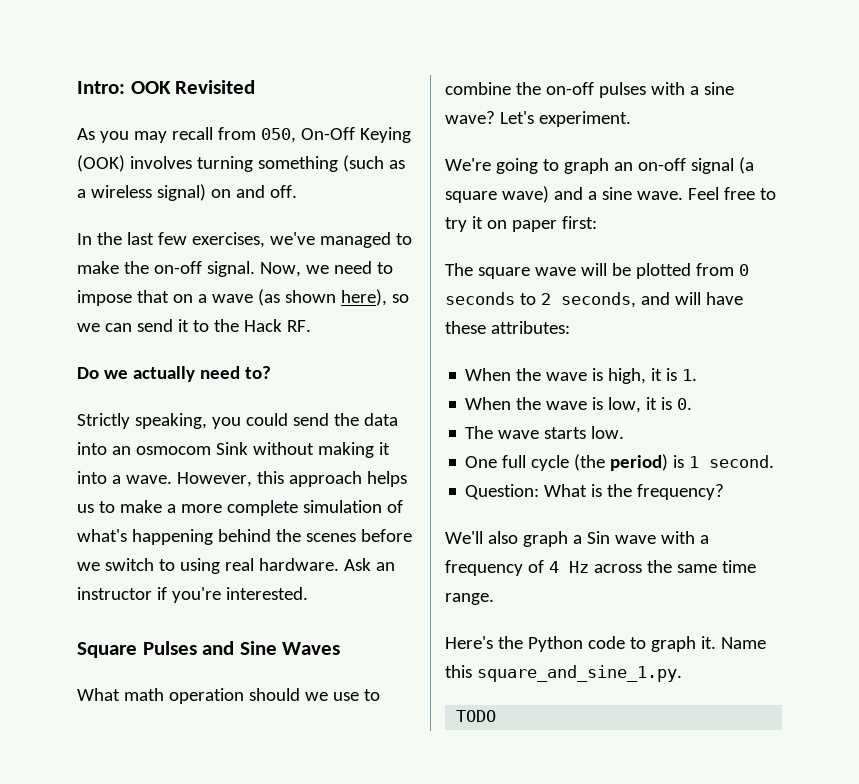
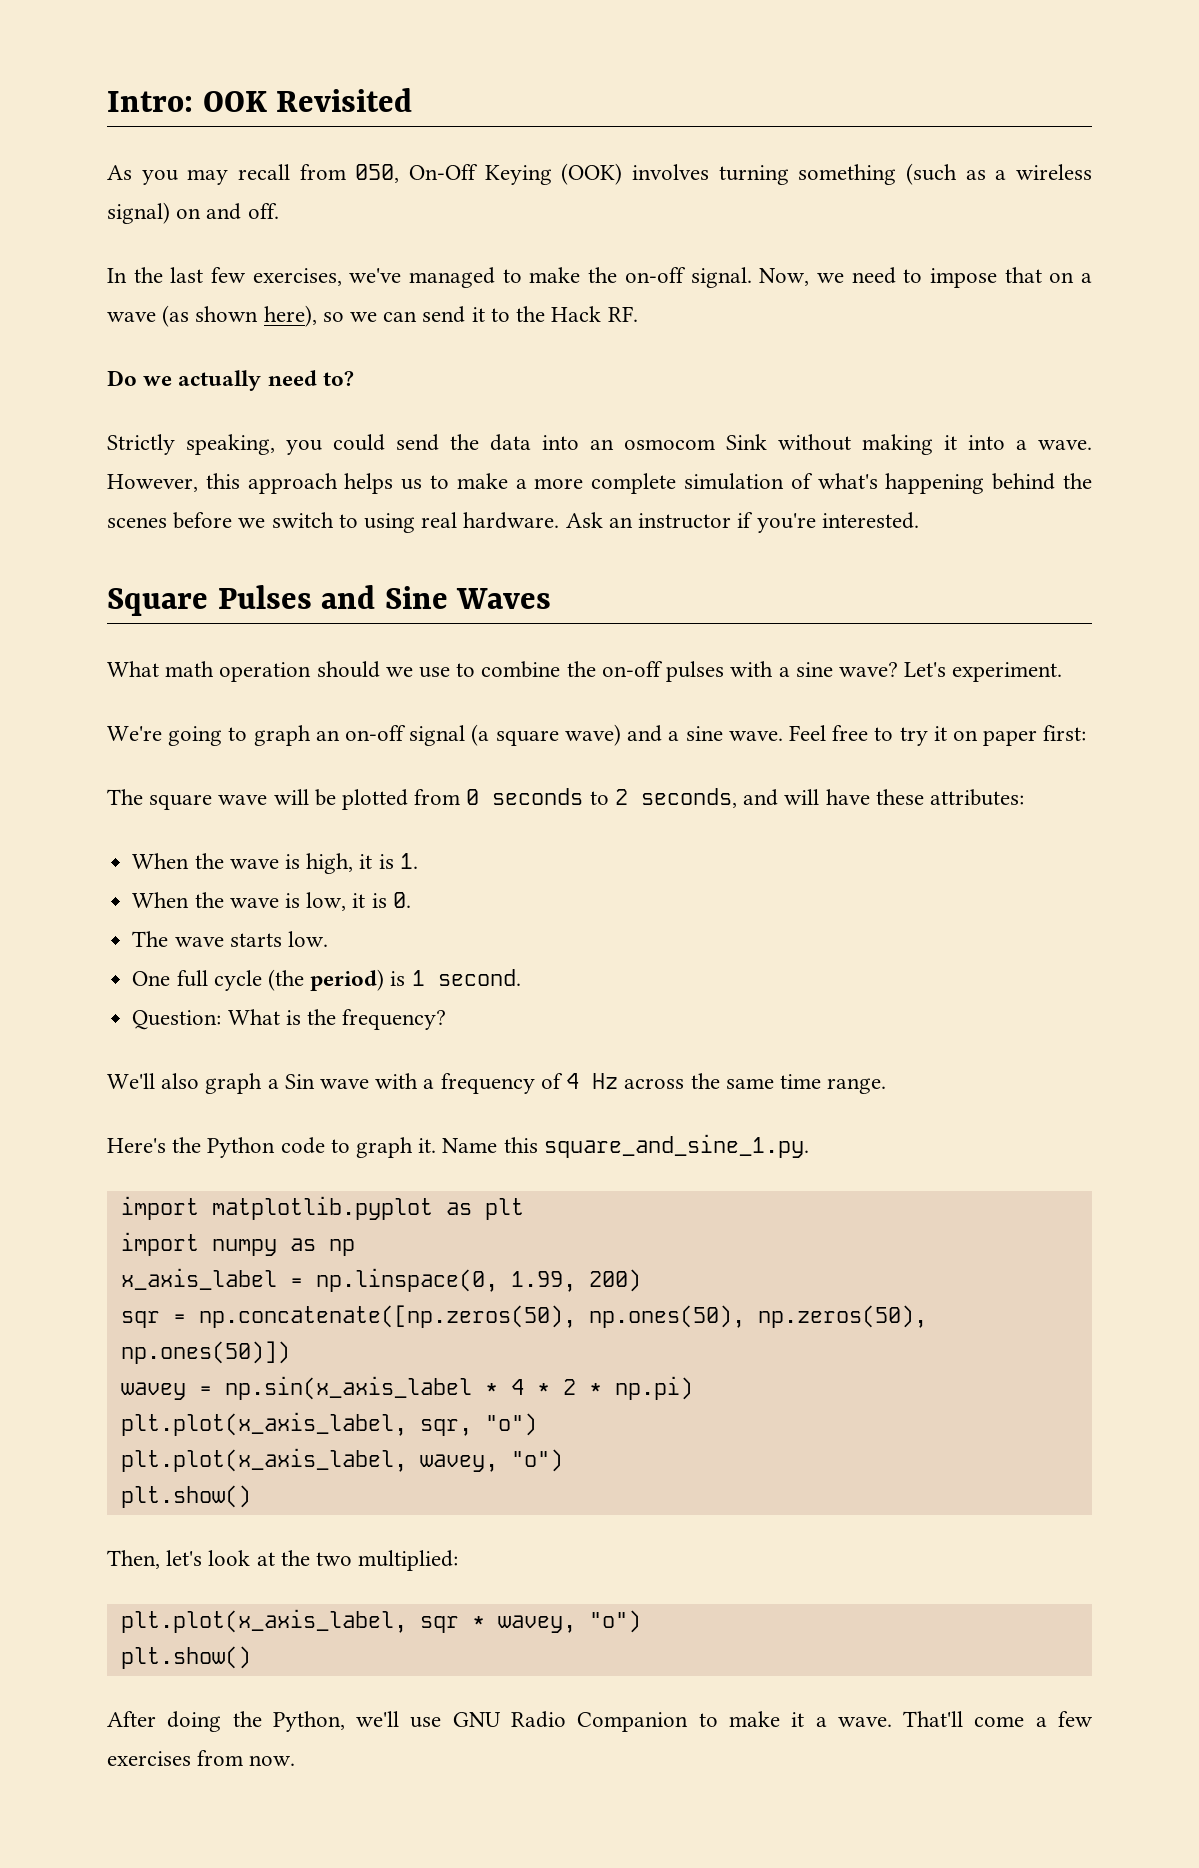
- TODO
+ import matplotlib.pyplot as plt
+ import numpy as np
+ x_axis_label = np.linspace(0, 1.99, 200)
+ sqr = np.concatenate([np.zeros(50), np.ones(50), np.zeros(50), np.ones(50)])
+ wavey = np.sin(x_axis_label * 4 * 2 * np.pi)
+ plt.plot(x_axis_label, sqr, "o")
+ plt.plot(x_axis_label, wavey, "o")
+ plt.show()
+ Then, let's look at the two multiplied:
+ plt.plot(x_axis_label, sqr * wavey, "o")
+ plt.show()
+ After doing the Python, we'll use GNU Radio Companion to make it a wave. That'll come a few exercises from now.

